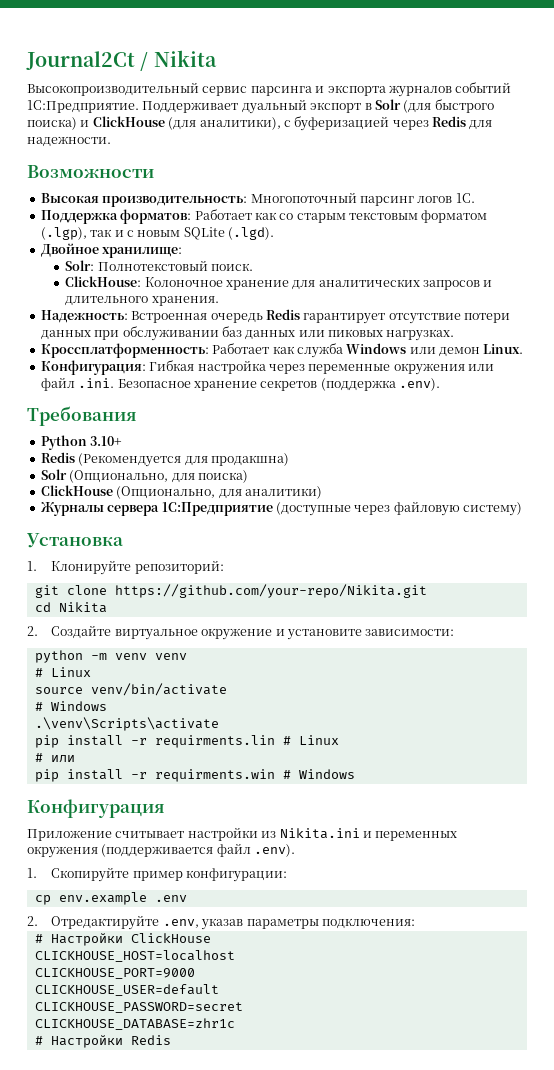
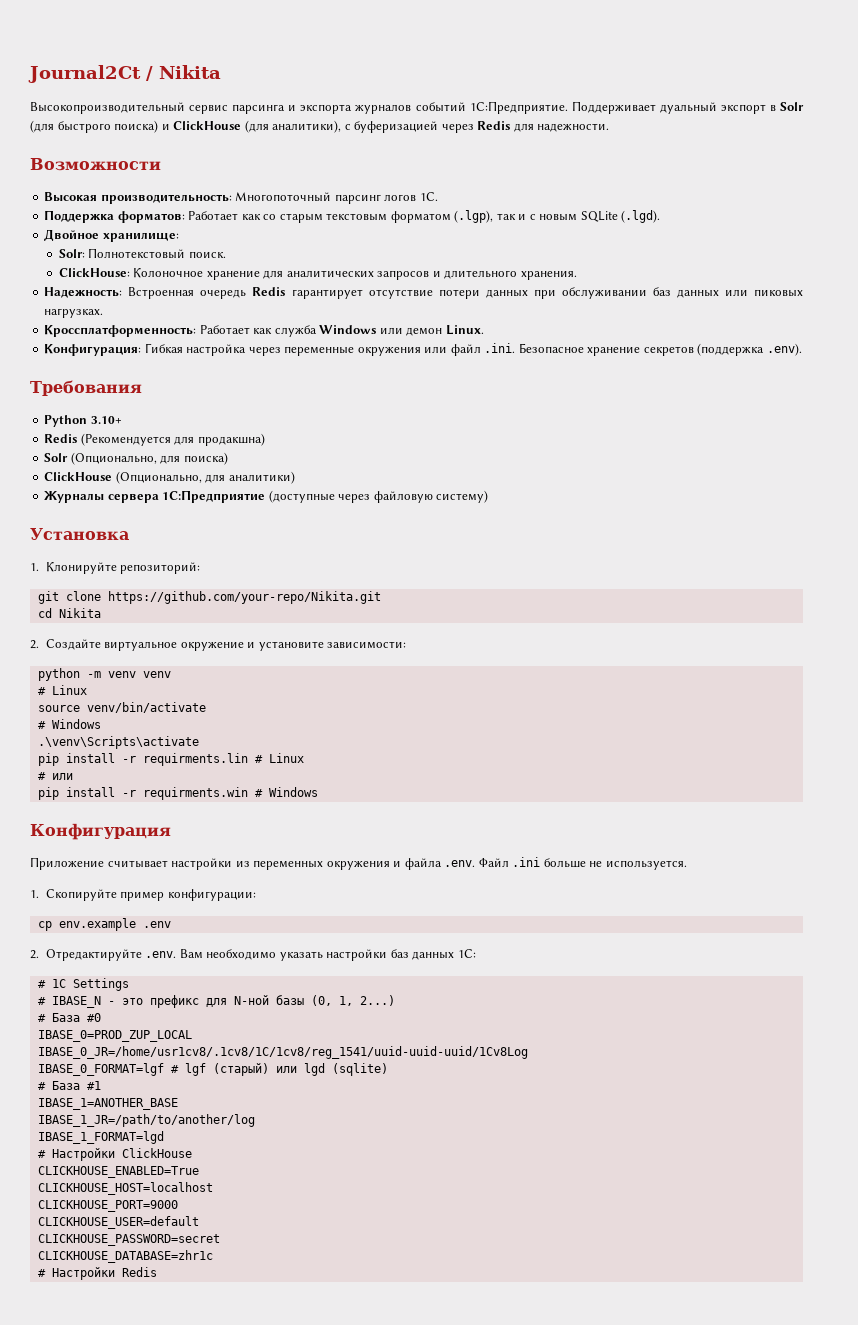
- Приложение считывает настройки из Nikita.ini и переменных окружения (поддерживается файл .env).
+ Приложение считывает настройки из переменных окружения и файла .env. Файл .ini больше не используется.
- 2. Отредактируйте .env, указав параметры подключения:
+ 2. Отредактируйте .env. Вам необходимо указать настройки баз данных 1С:
+ # 1C Settings
+ # IBASE_N - это префикс для N-ной базы (0, 1, 2...)
+ # База #0
+ IBASE_0=PROD_ZUP_LOCAL
+ IBASE_0_JR=/home/usr1cv8/.1cv8/1C/1cv8/reg_1541/uuid-uuid-uuid/1Cv8Log
+ IBASE_0_FORMAT=lgf # lgf (старый) или lgd (sqlite)
+ # База #1
+ IBASE_1=ANOTHER_BASE
+ IBASE_1_JR=/path/to/another/log
+ IBASE_1_FORMAT=lgd
+ CLICKHOUSE_ENABLED=True

